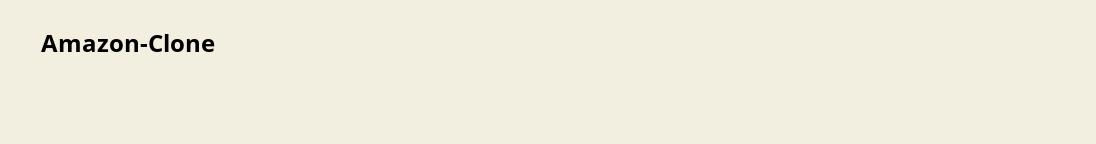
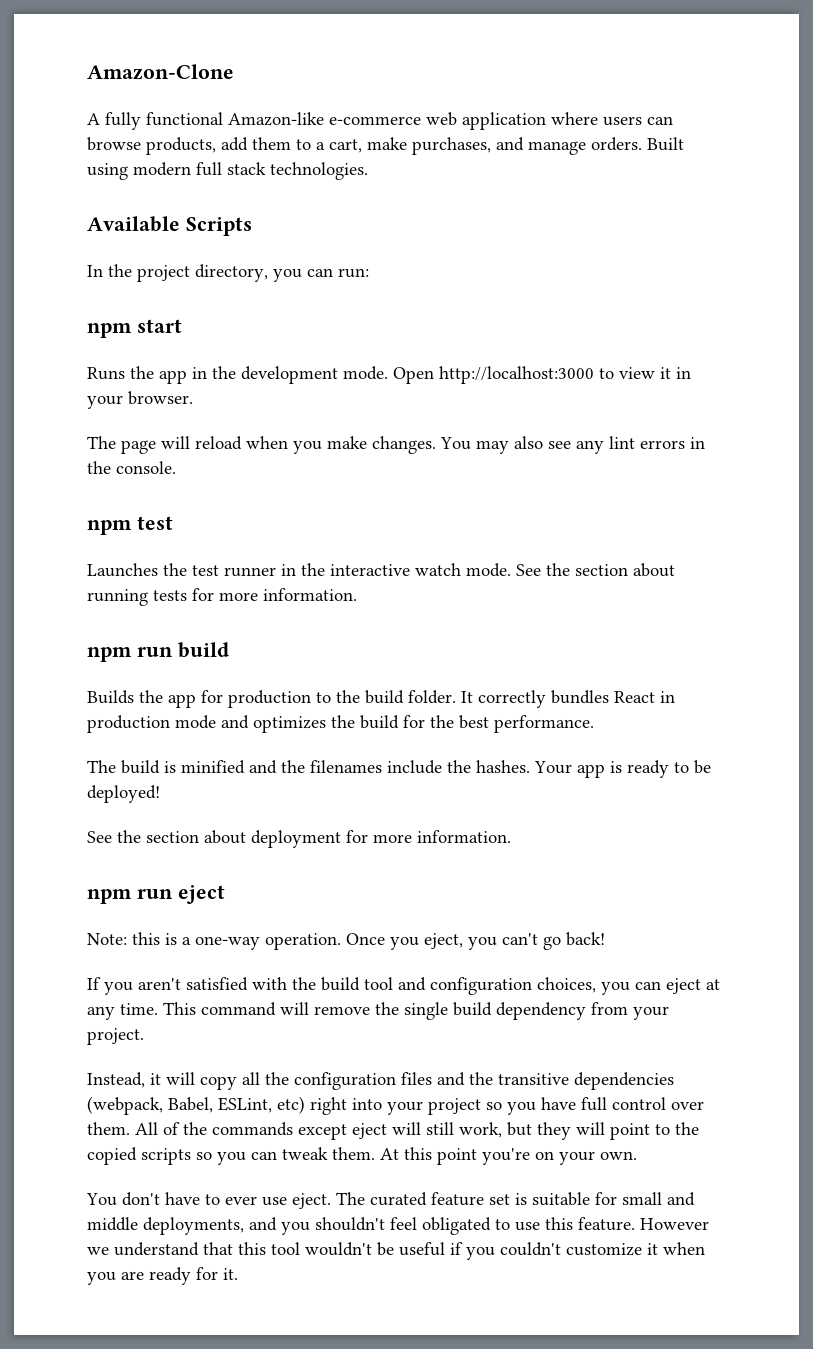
+ A fully functional Amazon-like e-commerce web application where users can browse products, add them to a cart, make purchases, and manage orders. Built using modern full stack technologies.
+ Available Scripts
+ In the project directory, you can run:
+ npm start
+ Runs the app in the development mode. Open http://localhost:3000 to view it in your browser.
+ The page will reload when you make changes. You may also see any lint errors in the console.
+ npm test
+ Launches the test runner in the interactive watch mode. See the section about running tests for more information.
+ npm run build
+ Builds the app for production to the build folder. It correctly bundles React in production mode and optimizes the build for the best performance.
+ The build is minified and the filenames include the hashes. Your app is ready to be deployed!
+ See the section about deployment for more information.
+ npm run eject
+ Note: this is a one-way operation. Once you eject, you can't go back!
+ If you aren't satisfied with the build tool and configuration choices, you can eject at any time. This command will remove the single build dependency from your project.
+ Instead, it will copy all the configuration files and the transitive dependencies (webpack, Babel, ESLint, etc) right into your project so you have full control over them. All of the commands except eject will still work, but they will point to the copied scripts so you can tweak them. At this point you're on your own.
+ You don't have to ever use eject. The curated feature set is suitable for small and middle deployments, and you shouldn't feel obligated to use this feature. However we understand that this tool wouldn't be useful if you couldn't customize it when you are ready for it.

